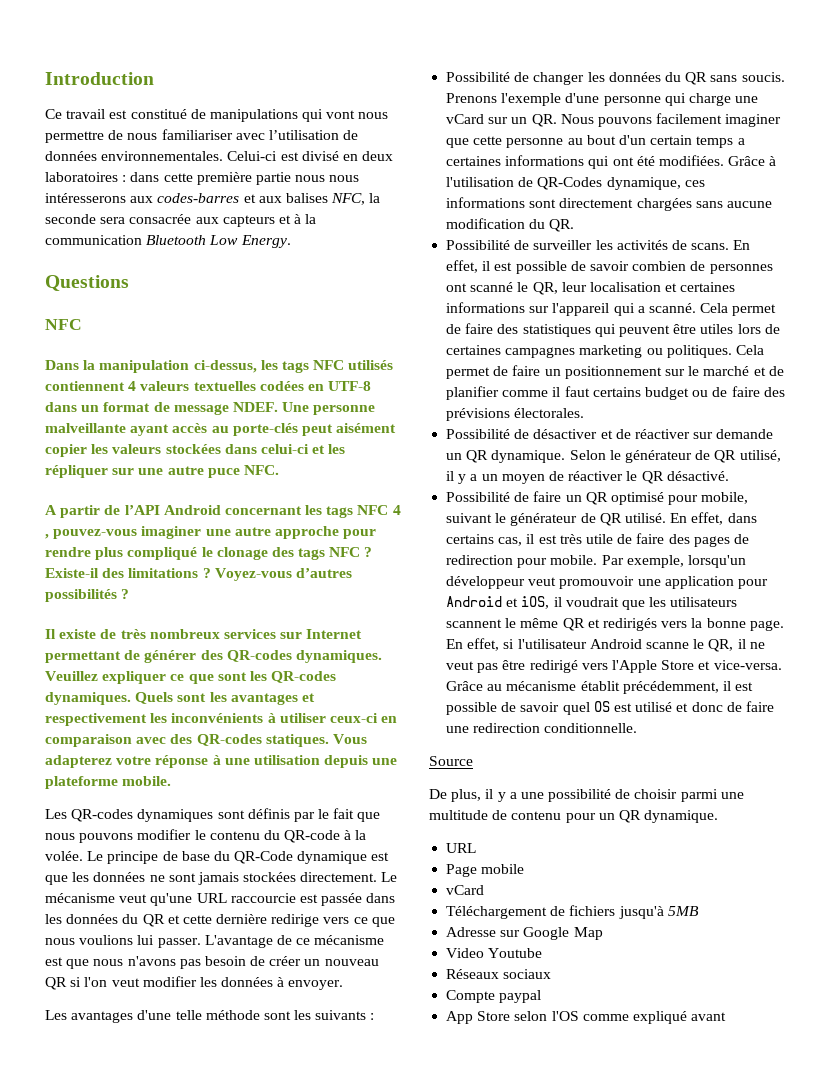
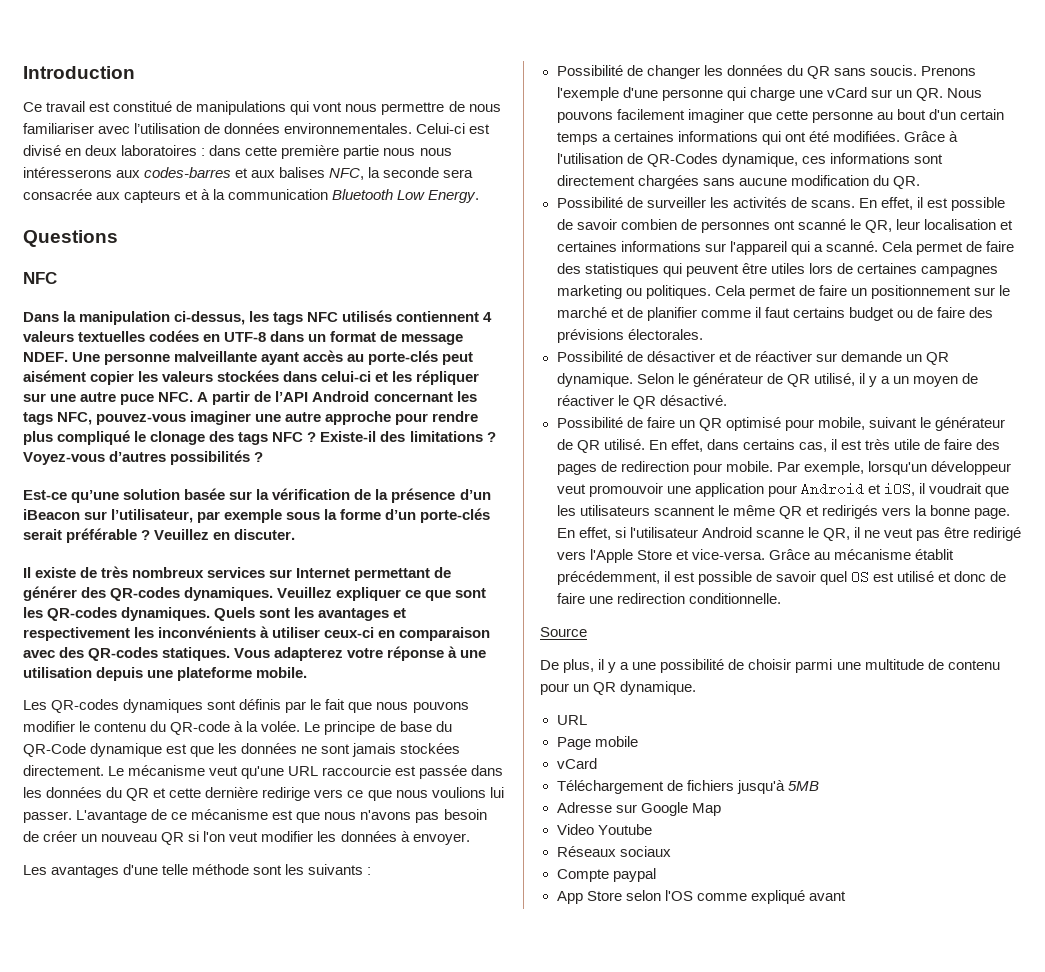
- Une personne malveillante ayant accès au porte-clés peut aisément copier les valeurs stockées dans celui-ci et les répliquer sur une autre puce NFC.
- A partir de l’API Android concernant les tags NFC 4 , pouvez-vous imaginer une autre approche pour rendre plus compliqué le clonage des tags NFC ?
+ Une personne malveillante ayant accès au porte-clés peut aisément copier les valeurs stockées dans celui-ci et les répliquer sur une autre puce NFC. A partir de l’API Android concernant les tags NFC, pouvez-vous imaginer une autre approche pour rendre plus compliqué le clonage des tags NFC ?
+ Est-ce qu’une solution basée sur la vérification de la présence d’un iBeacon sur l’utilisateur, par exemple sous la forme d’un porte-clés serait préférable ? Veuillez en discuter.

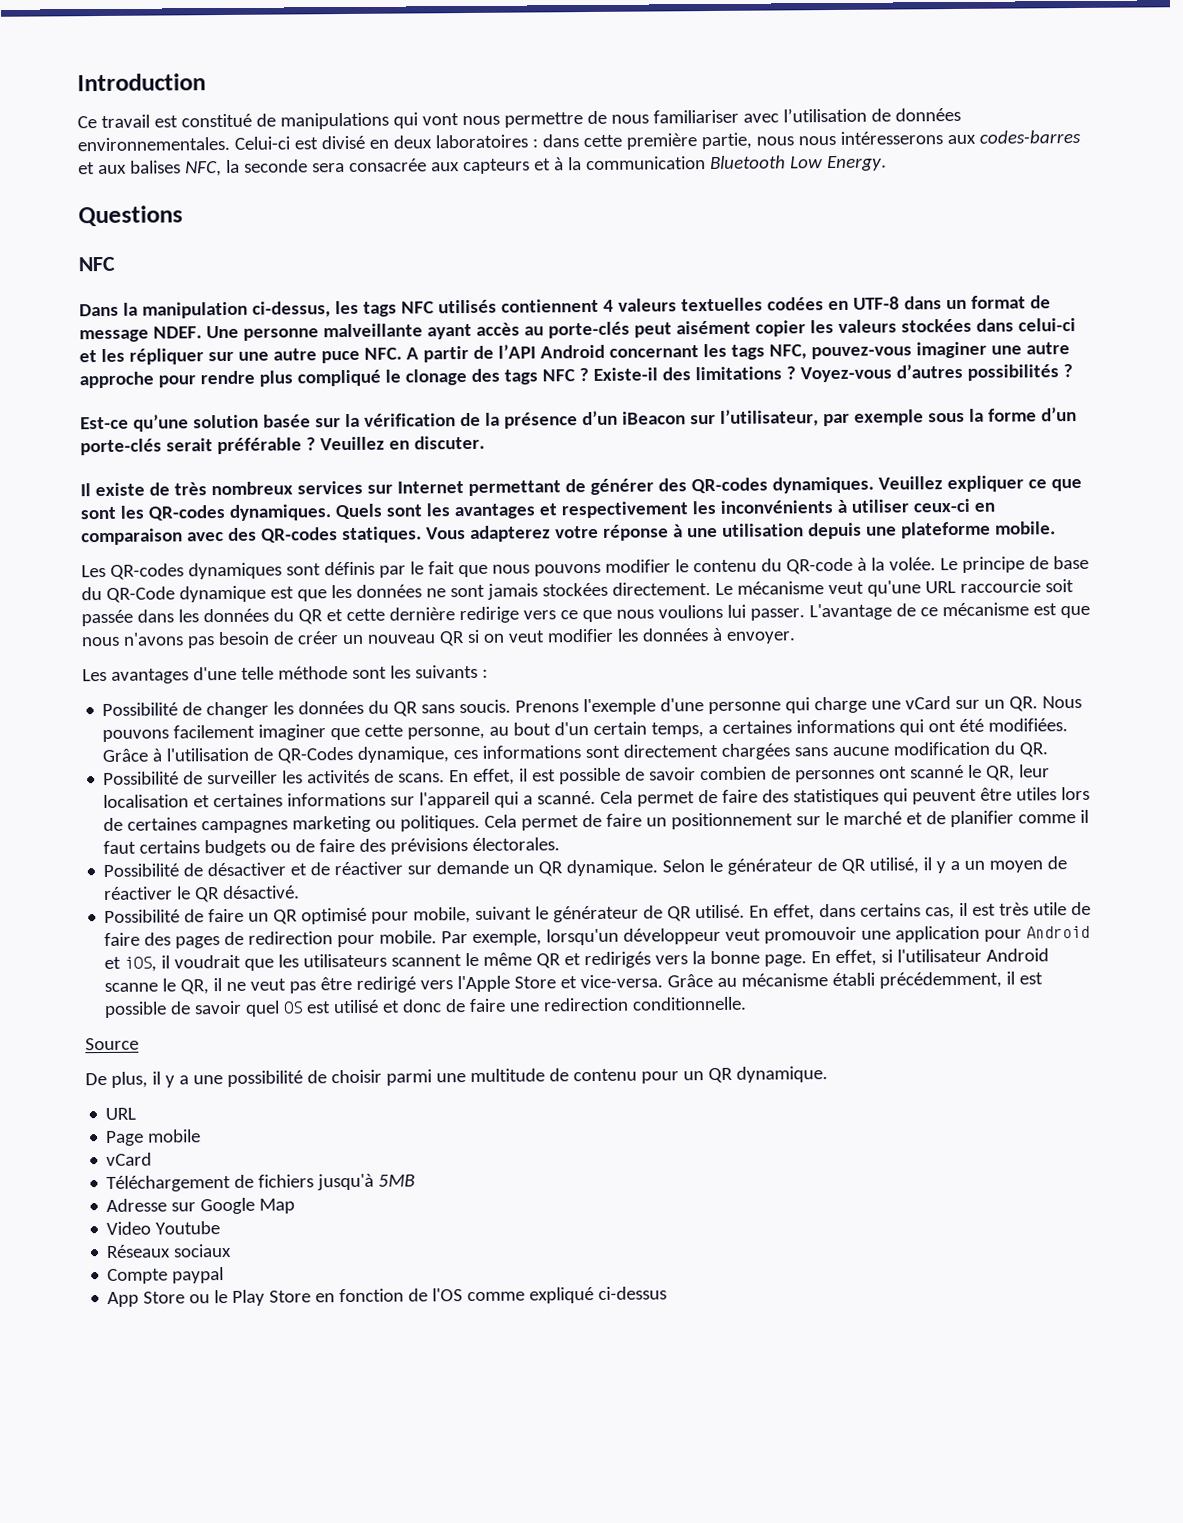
- Celui-ci est divisé en deux laboratoires : dans cette première partie nous nous intéresserons aux codes-barres et aux balises NFC, la seconde sera consacrée aux capteurs et à la communication Bluetooth Low Energy.
+ Celui-ci est divisé en deux laboratoires : dans cette première partie, nous nous intéresserons aux codes-barres et aux balises NFC, la seconde sera consacrée aux capteurs et à la communication Bluetooth Low Energy.
- Le mécanisme veut qu'une URL raccourcie est passée dans les données du QR et cette dernière redirige vers ce que nous voulions lui passer.
+ Le mécanisme veut qu'une URL raccourcie soit passée dans les données du QR et cette dernière redirige vers ce que nous voulions lui passer.
- L'avantage de ce mécanisme est que nous n'avons pas besoin de créer un nouveau QR si l'on veut modifier les données à envoyer.
+ L'avantage de ce mécanisme est que nous n'avons pas besoin de créer un nouveau QR si on veut modifier les données à envoyer.
- Prenons l'exemple d'une personne qui charge une vCard sur un QR. Nous pouvons facilement imaginer que cette personne au bout d'un certain temps a certaines informations qui ont été modifiées.
+ Prenons l'exemple d'une personne qui charge une vCard sur un QR. Nous pouvons facilement imaginer que cette personne, au bout d'un certain temps, a certaines informations qui ont été modifiées.
- Cela permet de faire un positionnement sur le marché et de planifier comme il faut certains budget ou de faire des prévisions électorales.
+ Cela permet de faire un positionnement sur le marché et de planifier comme il faut certains budgets ou de faire des prévisions électorales.
- Grâce au mécanisme établit précédemment, il est possible de savoir quel OS est utilisé et donc de faire une redirection conditionnelle.
+ Grâce au mécanisme établi précédemment, il est possible de savoir quel OS est utilisé et donc de faire une redirection conditionnelle.
- App Store selon l'OS comme expliqué avant
+ App Store ou le Play Store en fonction de l'OS comme expliqué ci-dessus

